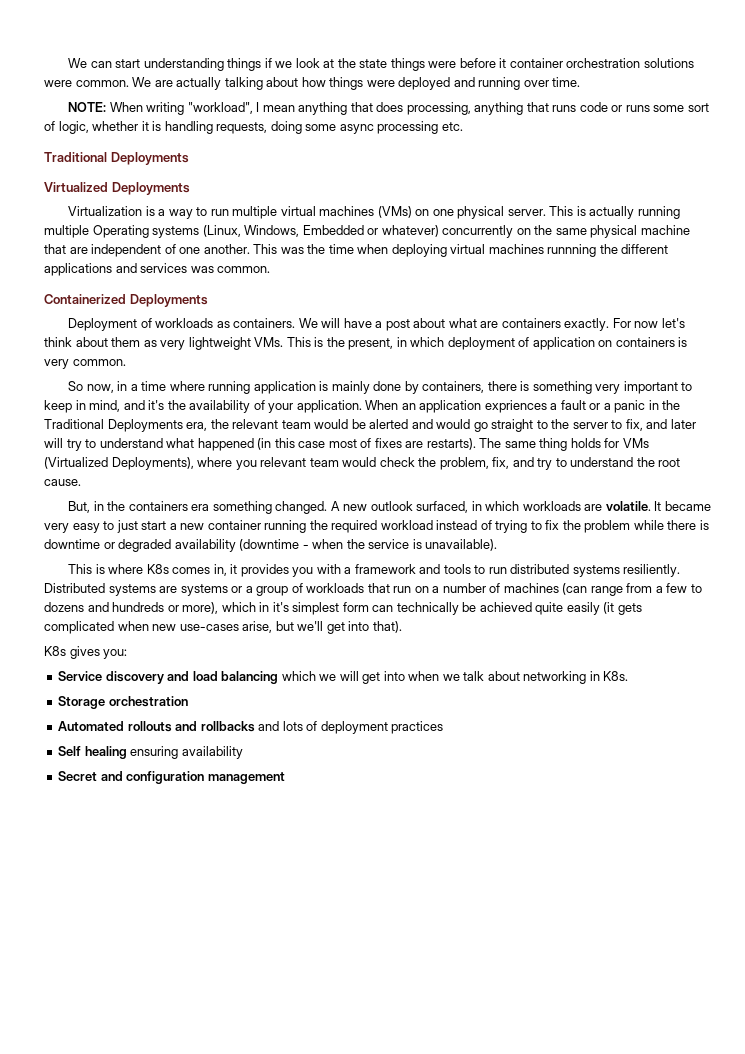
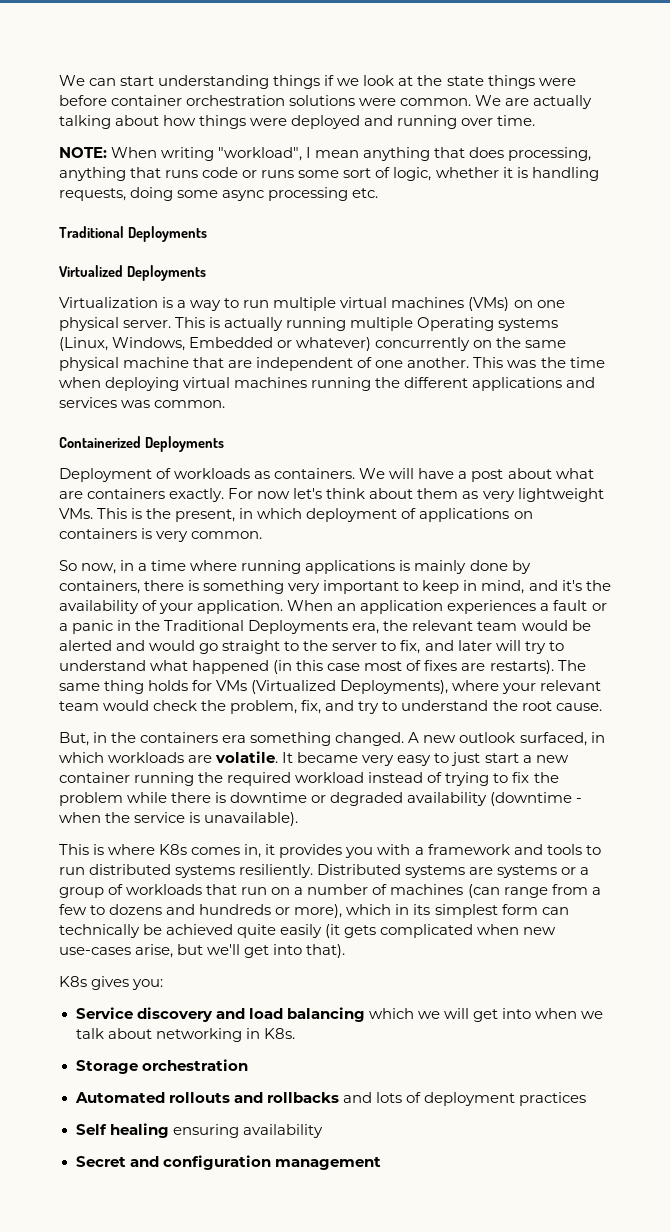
- We can start understanding things if we look at the state things were before it container orchestration solutions were common.
+ We can start understanding things if we look at the state things were before container orchestration solutions were common.
- This was the time when deploying virtual machines runnning the different applications and services was common.
+ This was the time when deploying virtual machines running the different applications and services was common.
- For now let's think about them as very lightweight VMs. This is the present, in which deployment of application on containers is very common.
+ For now let's think about them as very lightweight VMs. This is the present, in which deployment of applications on containers is very common.
- So now, in a time where running application is mainly done by containers, there is something very important to keep in mind, and it's the availability of your application.
+ So now, in a time where running applications is mainly done by containers, there is something very important to keep in mind, and it's the availability of your application.
- When an application expriences a fault or a panic in the Traditional Deployments era, the relevant team would be alerted and would go straight to the server to fix, and later will try to understand what happened (in this case most of fixes are restarts).
+ When an application experiences a fault or a panic in the Traditional Deployments era, the relevant team would be alerted and would go straight to the server to fix, and later will try to understand what happened (in this case most of fixes are restarts).
- The same thing holds for VMs (Virtualized Deployments), where you relevant team would check the problem, fix, and try to understand the root cause.
+ The same thing holds for VMs (Virtualized Deployments), where your relevant team would check the problem, fix, and try to understand the root cause.
- Distributed systems are systems or a group of workloads that run on a number of machines (can range from a few to dozens and hundreds or more), which in it's simplest form can technically be achieved quite easily (it gets complicated when new use-cases arise, but we'll get into that).
+ Distributed systems are systems or a group of workloads that run on a number of machines (can range from a few to dozens and hundreds or more), which in its simplest form can technically be achieved quite easily (it gets complicated when new use-cases arise, but we'll get into that).

